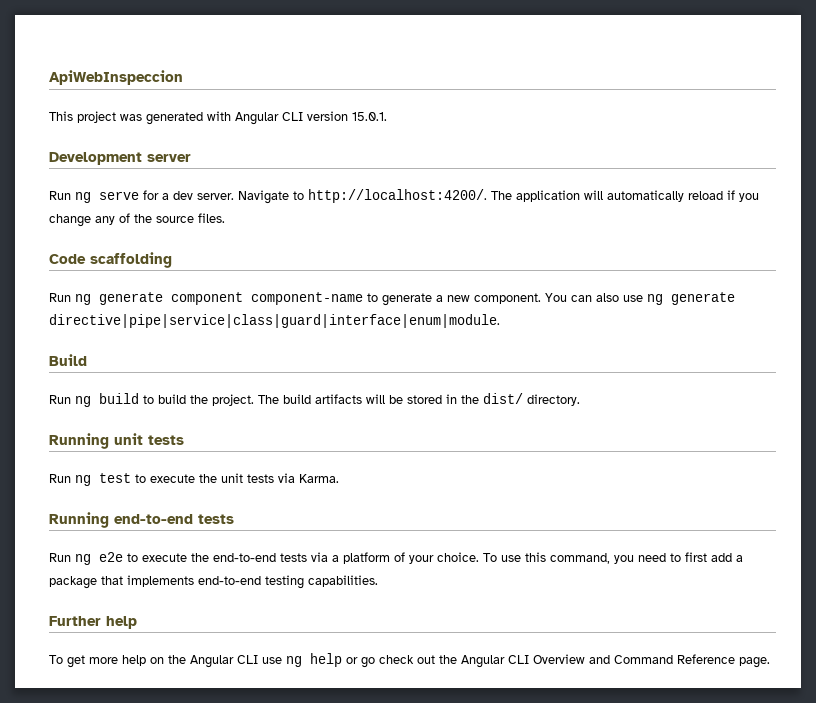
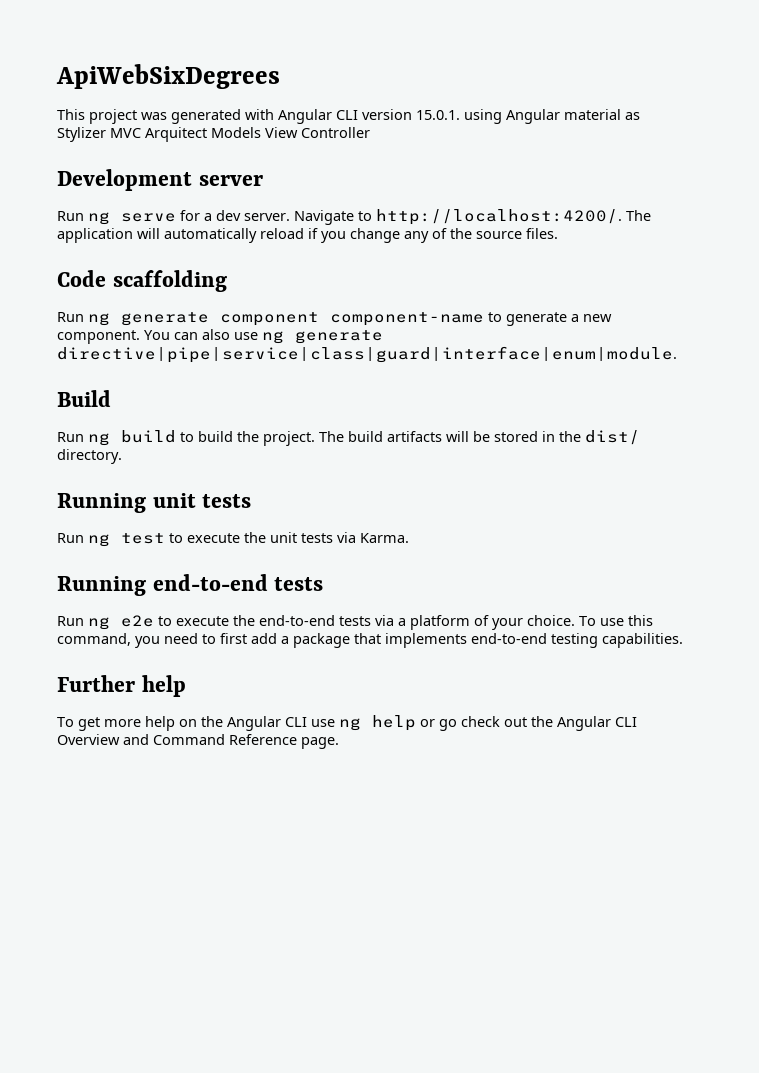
- ApiWebInspeccion
+ ApiWebSixDegrees
- This project was generated with Angular CLI version 15.0.1.
+ This project was generated with Angular CLI version 15.0.1. using Angular material as Stylizer MVC Arquitect Models View Controller

